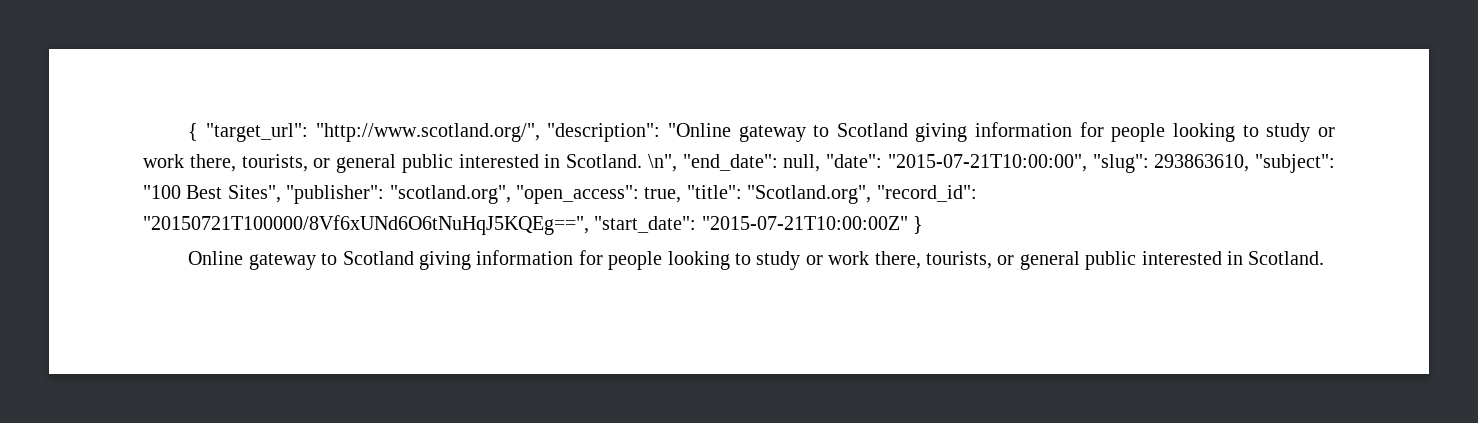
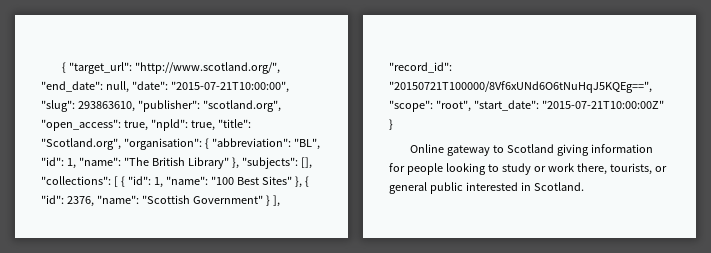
- { "target_url": "http://www.scotland.org/", "description": "Online gateway to Scotland giving information for people looking to study or work there, tourists, or general public interested in Scotland. \n", "end_date": null, "date": "2015-07-21T10:00:00", "slug": 293863610, "subject": "100 Best Sites", "publisher": "scotland.org", "open_access": true, "title": "Scotland.org", "record_id": "20150721T100000/8Vf6xUNd6O6tNuHqJ5KQEg==", "start_date": "2015-07-21T10:00:00Z" }
+ { "target_url": "http://www.scotland.org/", "end_date": null, "date": "2015-07-21T10:00:00", "slug": 293863610, "publisher": "scotland.org", "open_access": true, "npld": true, "title": "Scotland.org", "organisation": { "abbreviation": "BL", "id": 1, "name": "The British Library" }, "subjects": [], "collections": [ { "id": 1, "name": "100 Best Sites" }, { "id": 2376, "name": "Scottish Government" } ], "record_id": "20150721T100000/8Vf6xUNd6O6tNuHqJ5KQEg==", "scope": "root", "start_date": "2015-07-21T10:00:00Z" }

